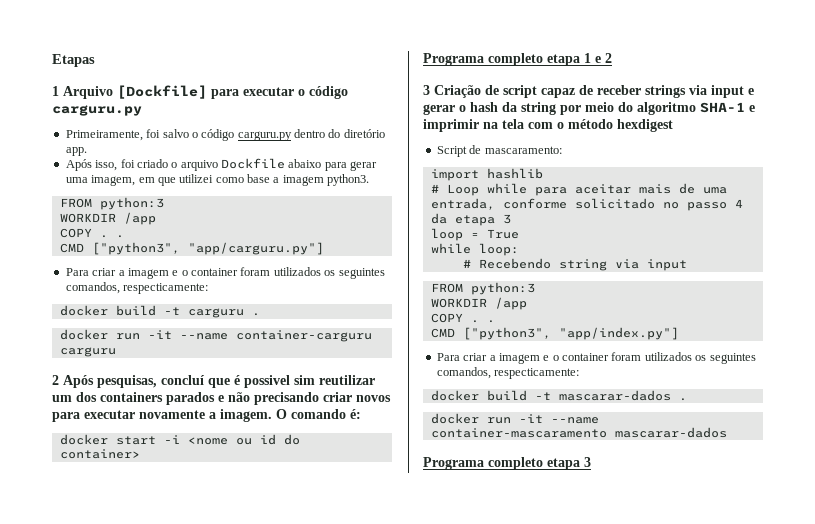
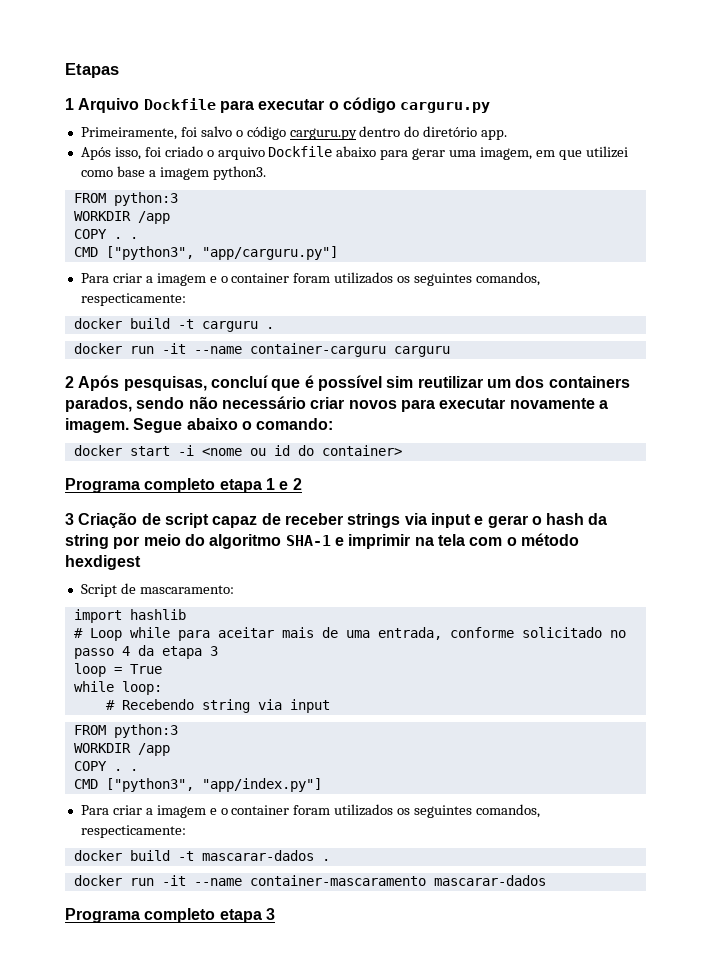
- 1 Arquivo [Dockfile] para executar o código carguru.py
+ 1 Arquivo Dockfile para executar o código carguru.py
- 2 Após pesquisas, concluí que é possivel sim reutilizar um dos containers parados e não precisando criar novos para executar novamente a imagem.
+ 2 Após pesquisas, concluí que é possível sim reutilizar um dos containers parados, sendo não necessário criar novos para executar novamente a imagem.
- O comando é:
+ Segue abaixo o comando:

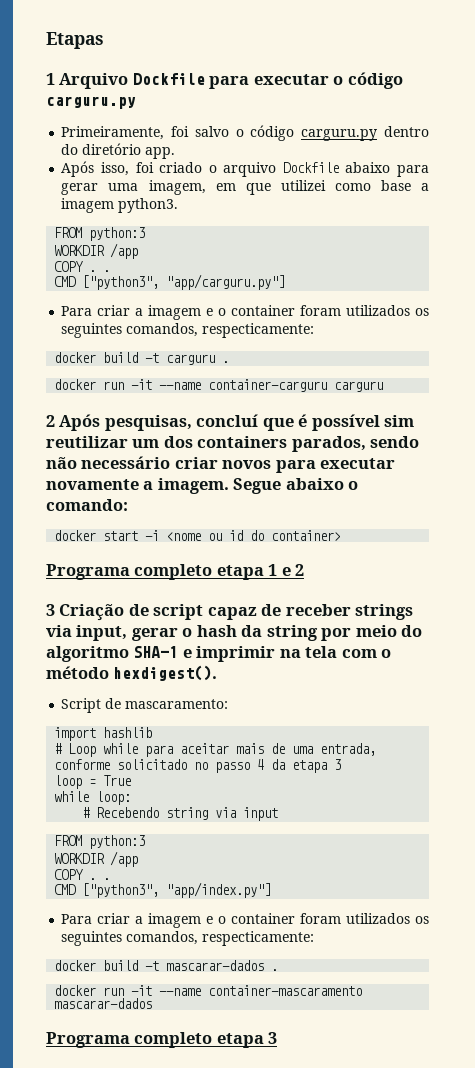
- 3 Criação de script capaz de receber strings via input e gerar o hash da string por meio do algoritmo SHA-1 e imprimir na tela com o método hexdigest
+ 3 Criação de script capaz de receber strings via input, gerar o hash da string por meio do algoritmo SHA-1 e imprimir na tela com o método hexdigest().

